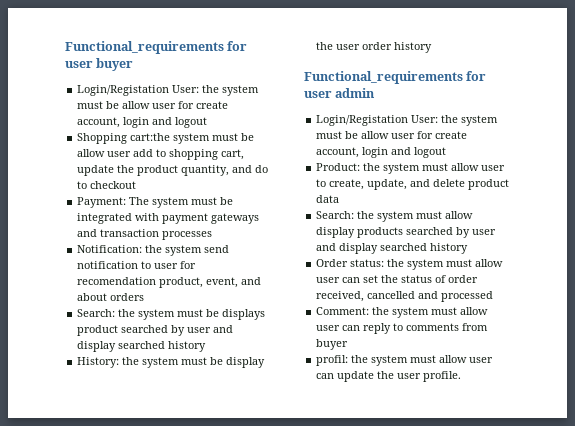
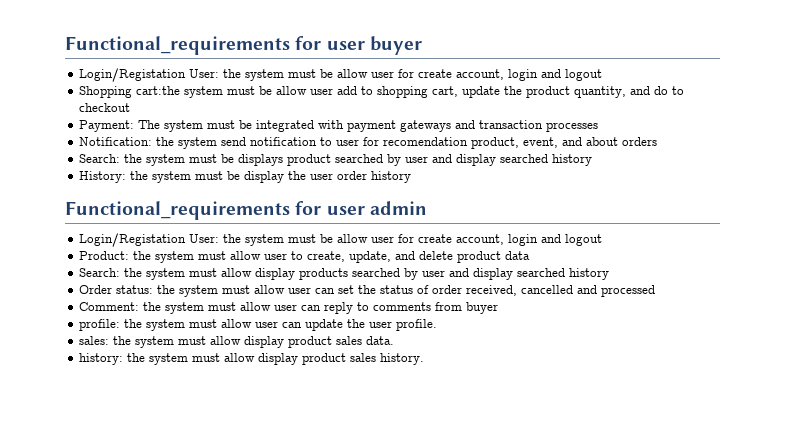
- profil: the system must allow user can update the user profile.
+ profile: the system must allow user can update the user profile.
+ sales: the system must allow display product sales data.
+ history: the system must allow display product sales history.

